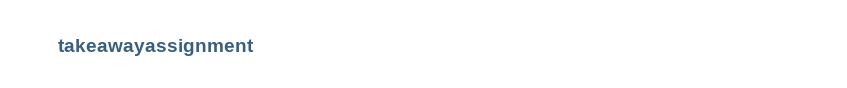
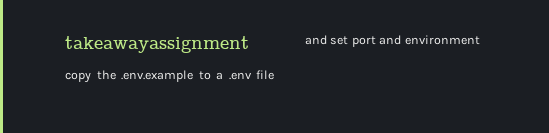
+ copy the .env.example to a .env file and set port and environment

